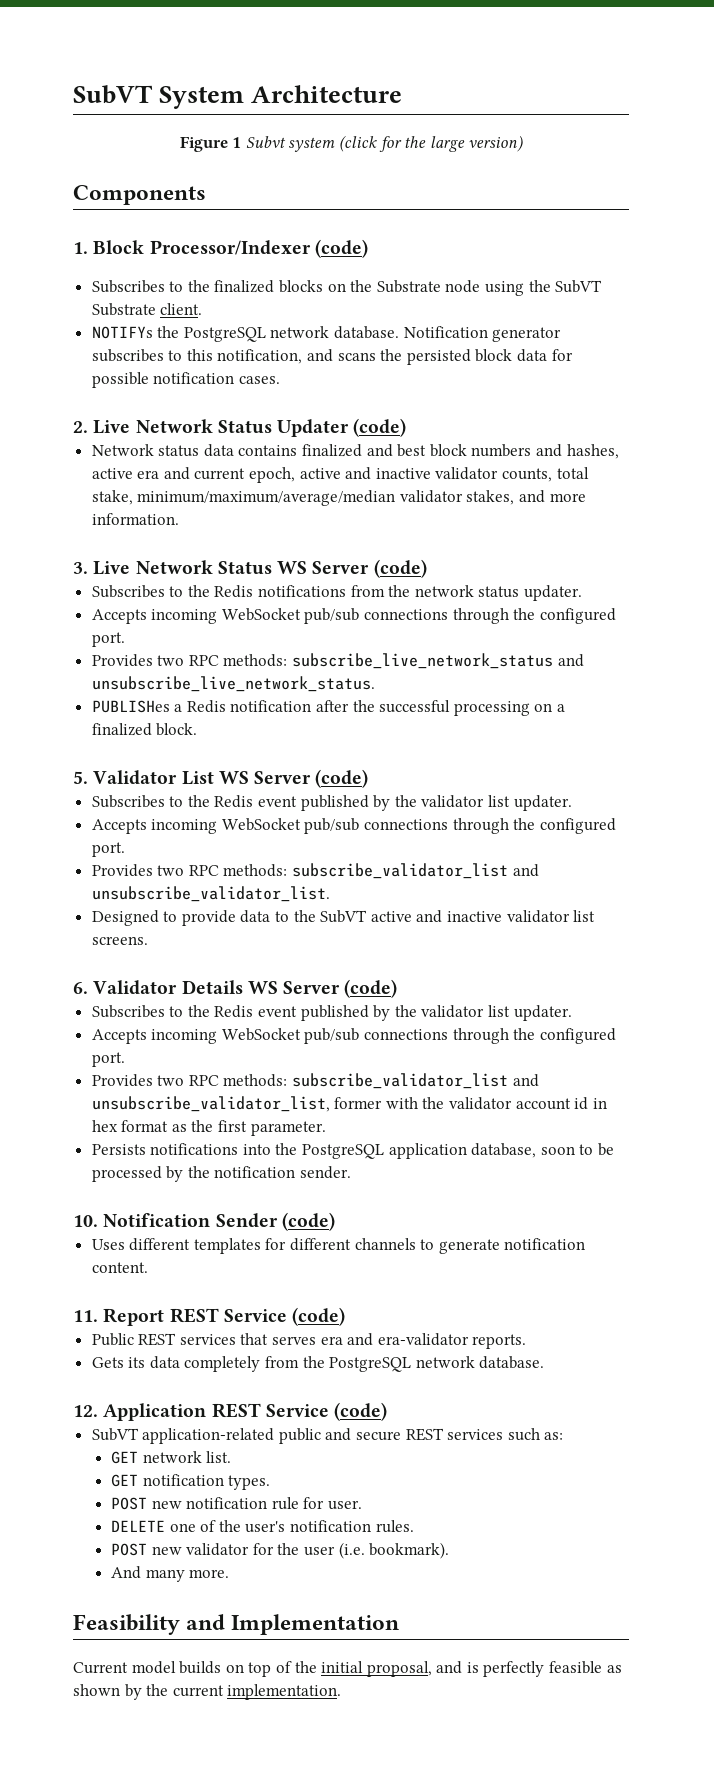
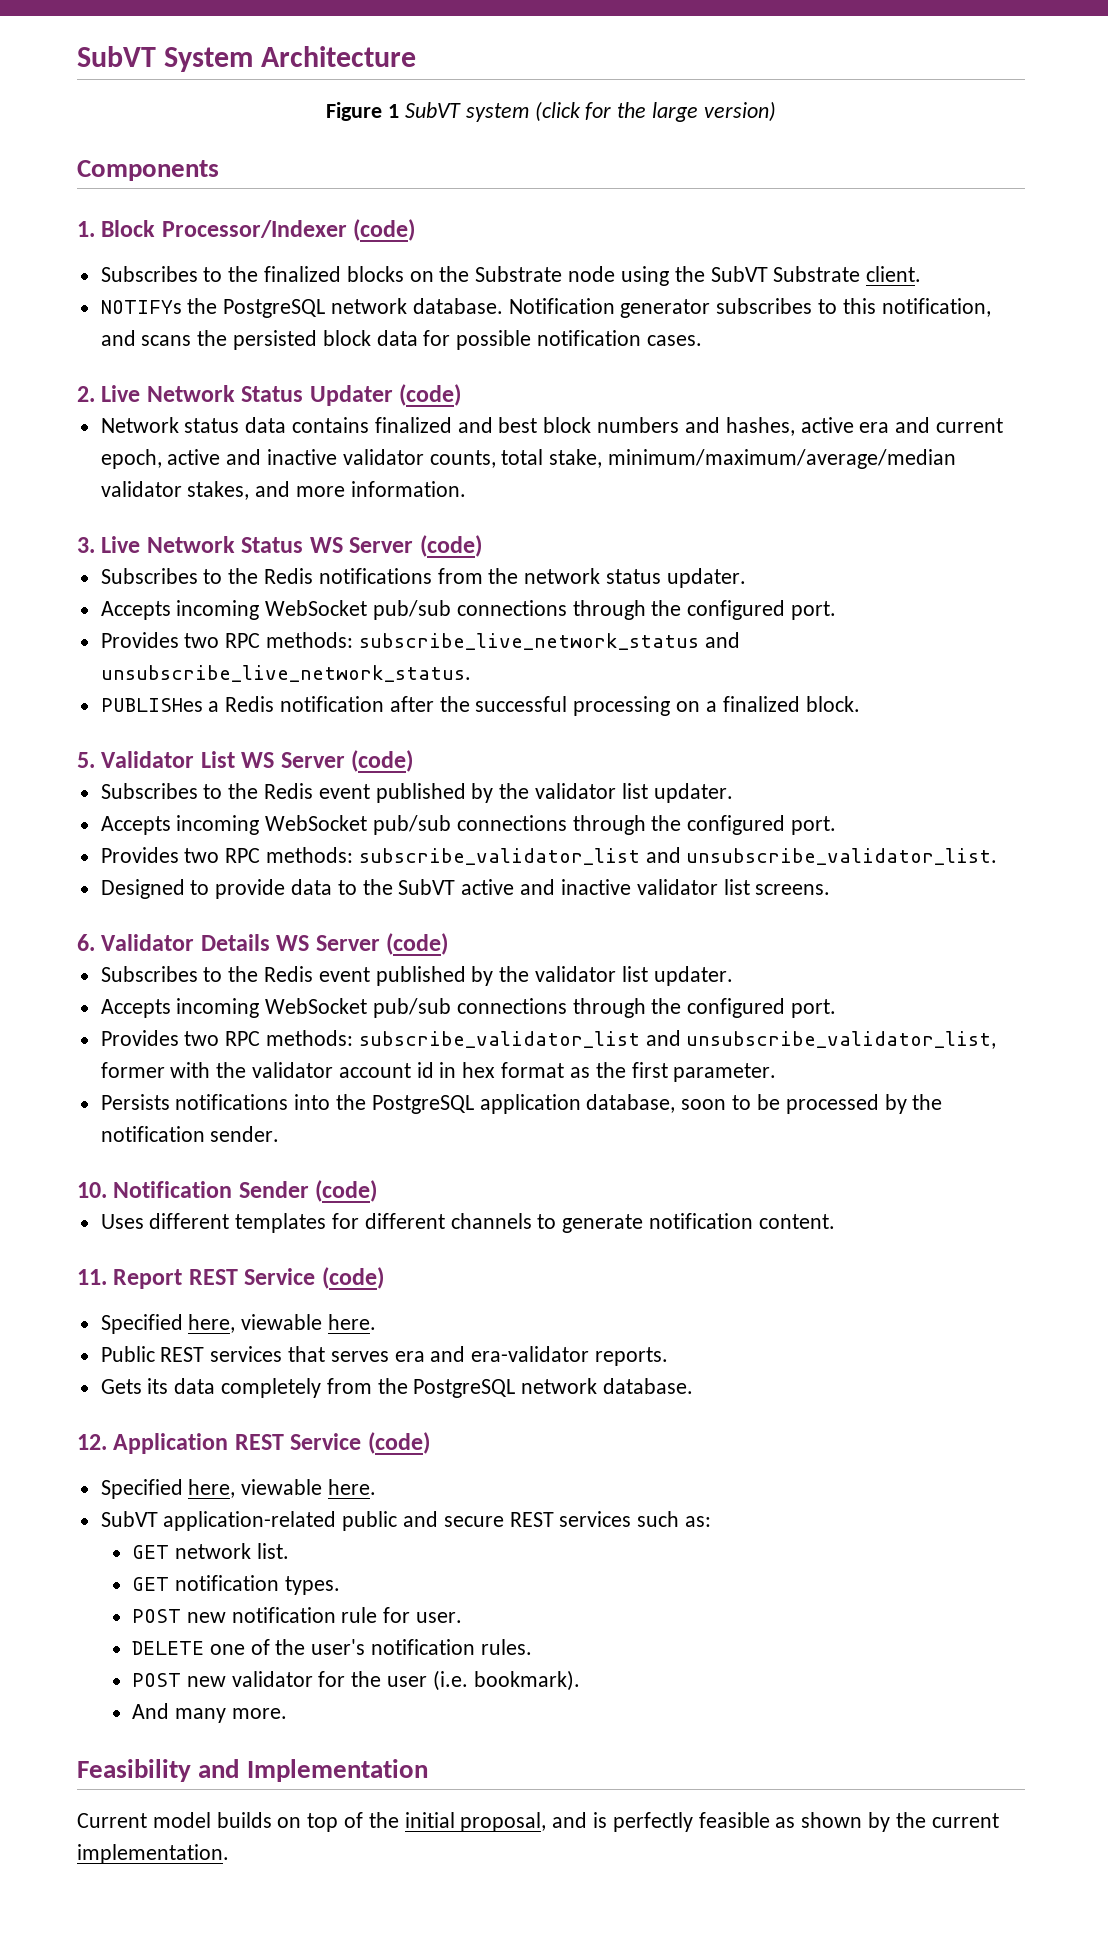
- Figure 1 Subvt system (click for the large version)
+ Figure 1 SubVT system (click for the large version)
  11. Report REST Service (code)
+ Specified here, viewable here.
  12. Application REST Service (code)
+ Specified here, viewable here.

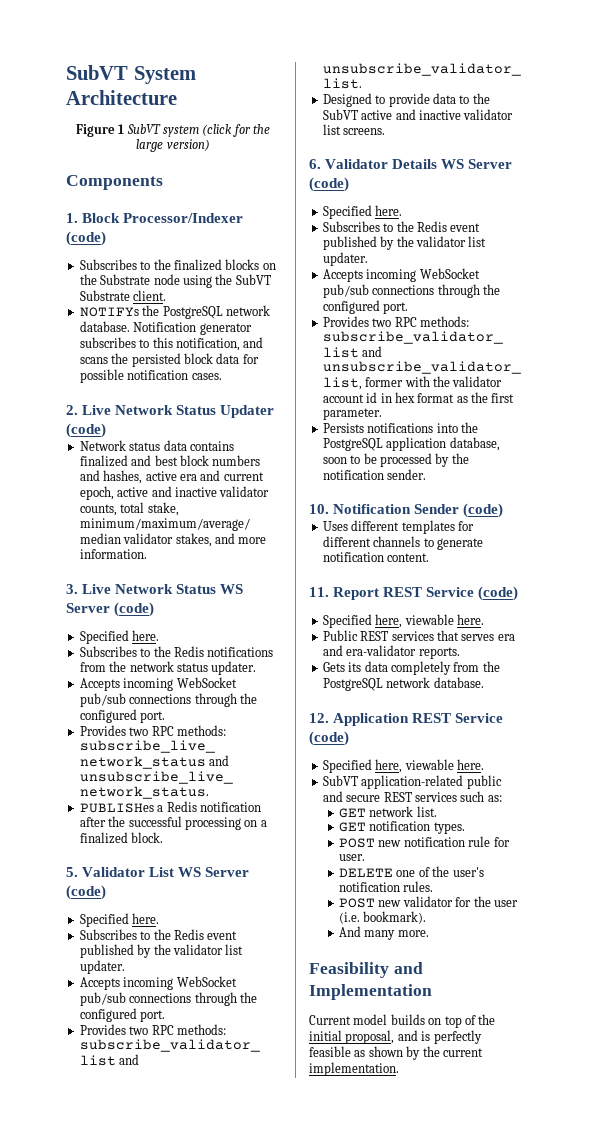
  3. Live Network Status WS Server (code)
+ Specified here.
  5. Validator List WS Server (code)
+ Specified here.
  6. Validator Details WS Server (code)
+ Specified here.

